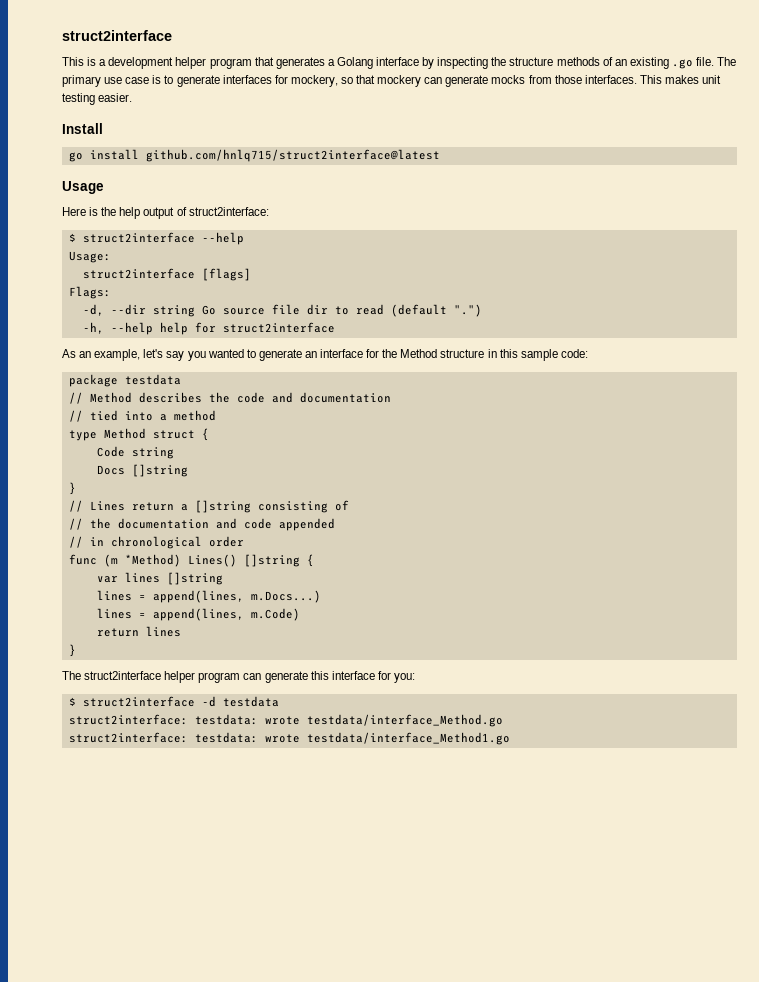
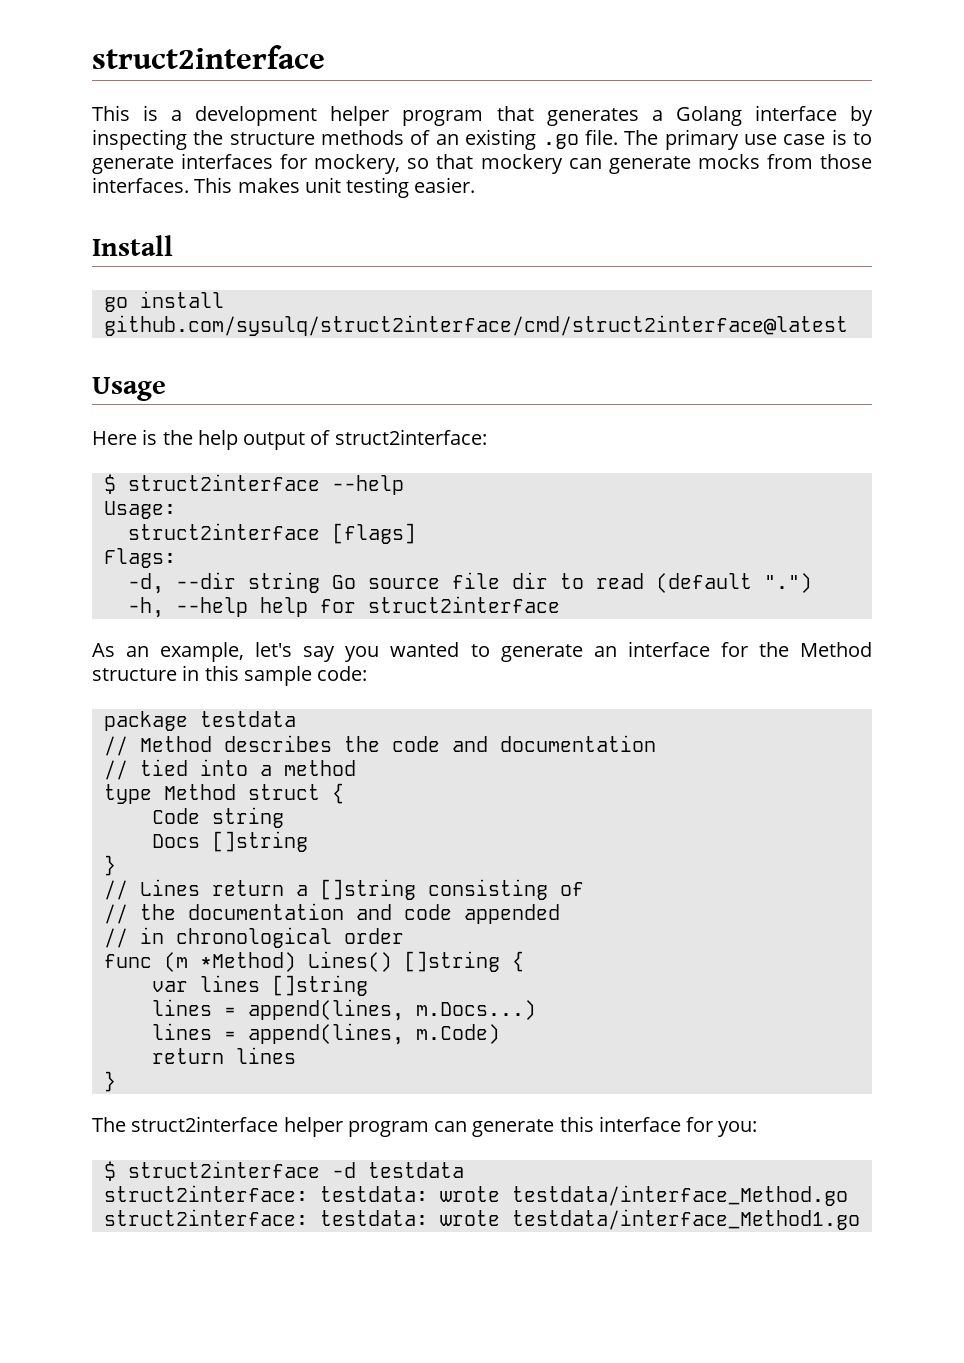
- go install github.com/hnlq715/struct2interface@latest
+ go install github.com/sysulq/struct2interface/cmd/struct2interface@latest

